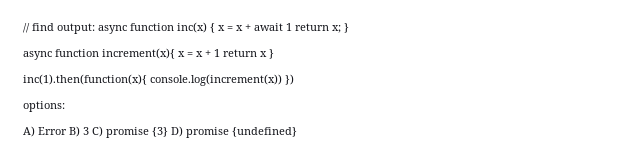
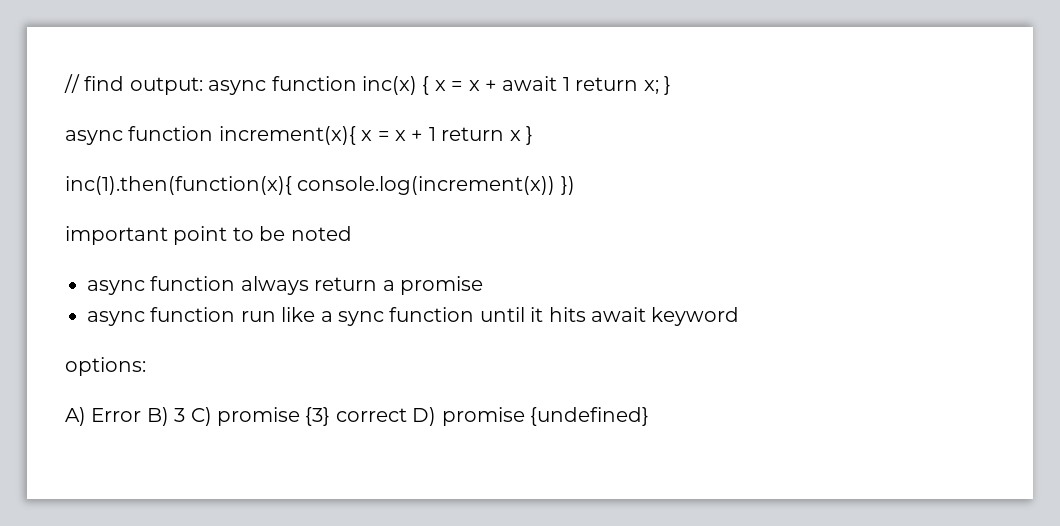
+ important point to be noted
+ async function always return a promise
+ async function run like a sync function until it hits await keyword
- A) Error B) 3 C) promise {3} D) promise {undefined}
+ A) Error B) 3 C) promise {3} correct D) promise {undefined}

